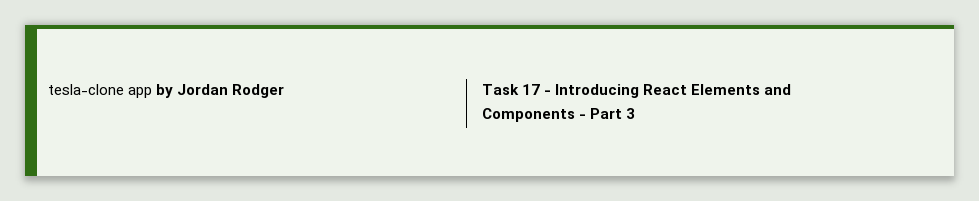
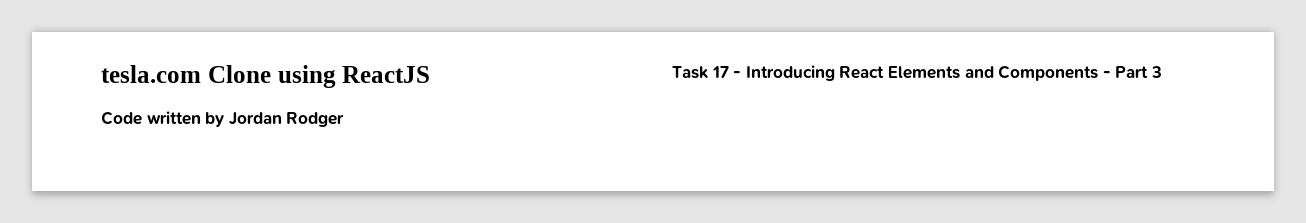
- tesla-clone app by Jordan Rodger
+ tesla.com Clone using ReactJS
+ Code written by Jordan Rodger

